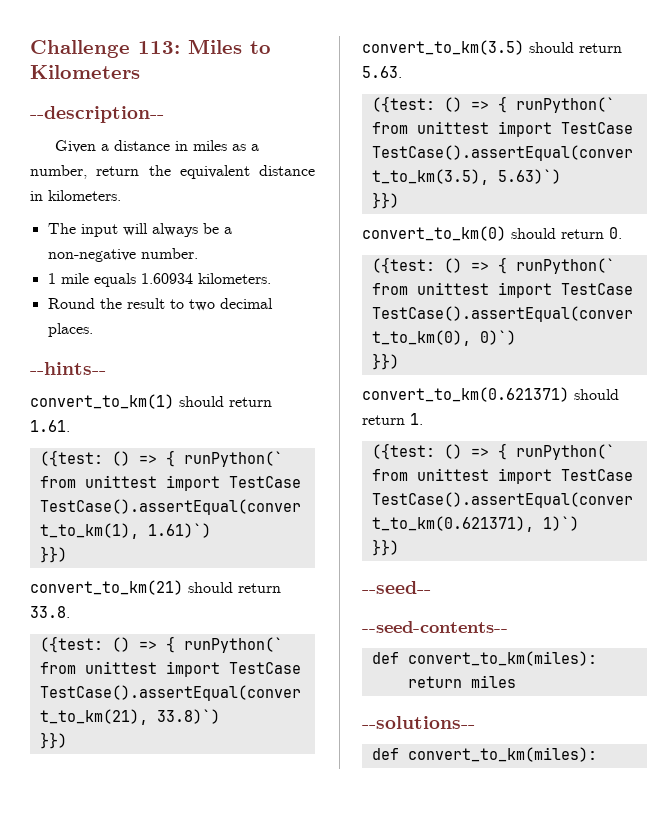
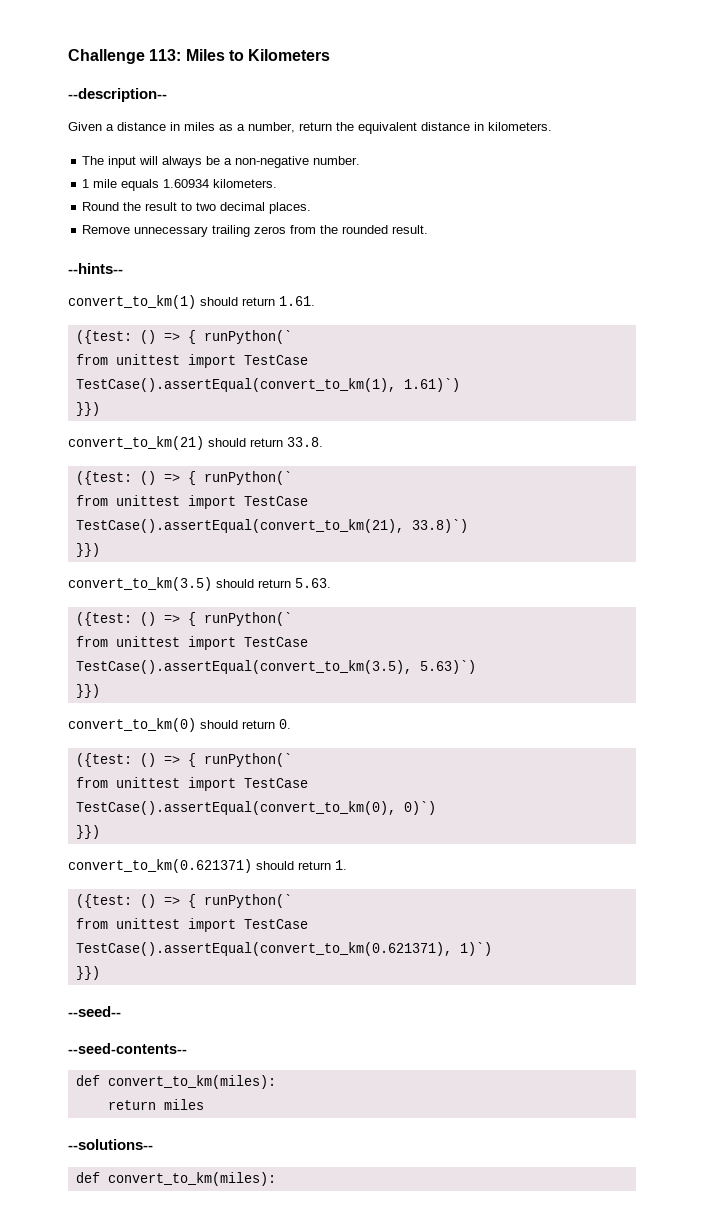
+ Remove unnecessary trailing zeros from the rounded result.

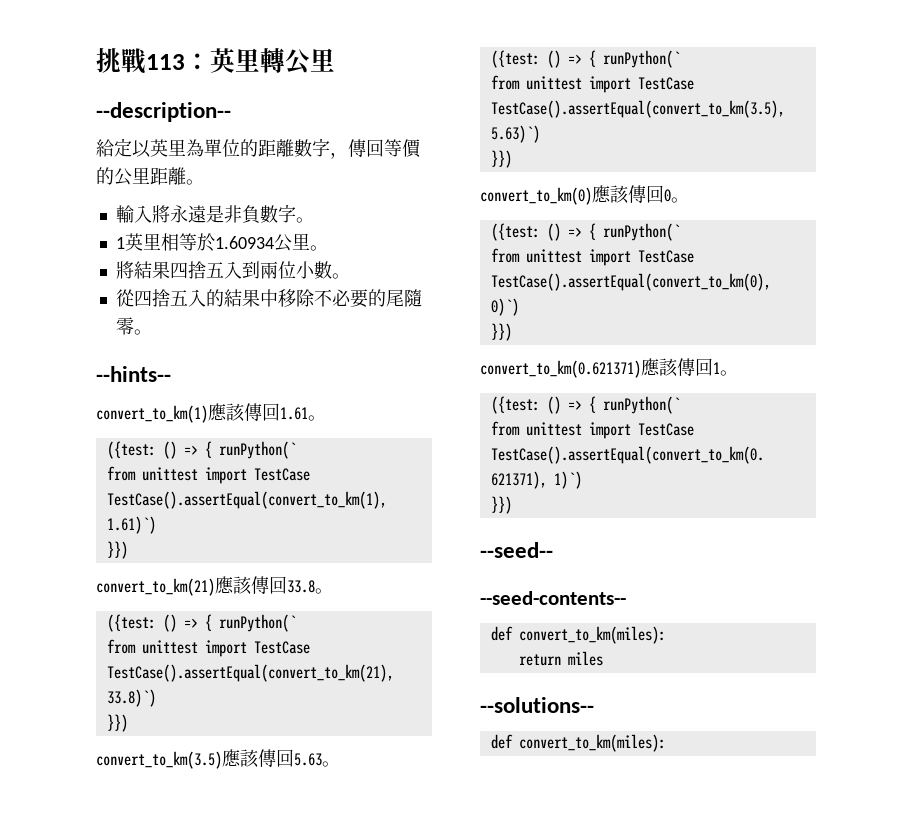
- Challenge 113: Miles to Kilometers
+ 挑戰113：英里轉公里
  --description--
- Given a distance in miles as a number, return the equivalent distance in kilometers.
- The input will always be a non-negative number.
- 1 mile equals 1.60934 kilometers.
- Round the result to two decimal places.
- Remove unnecessary trailing zeros from the rounded result.
+ 給定以英里為單位的距離數字，傳回等價的公里距離。
+ 輸入將永遠是非負數字。
+ 1英里相等於1.60934公里。
+ 將結果四捨五入到兩位小數。
+ 從四捨五入的結果中移除不必要的尾隨零。
- convert_to_km(1) should return 1.61.
+ convert_to_km(1)應該傳回1.61。
- convert_to_km(21) should return 33.8.
+ convert_to_km(21)應該傳回33.8。
- convert_to_km(3.5) should return 5.63.
+ convert_to_km(3.5)應該傳回5.63。
- convert_to_km(0) should return 0.
+ convert_to_km(0)應該傳回0。
- convert_to_km(0.621371) should return 1.
+ convert_to_km(0.621371)應該傳回1。

